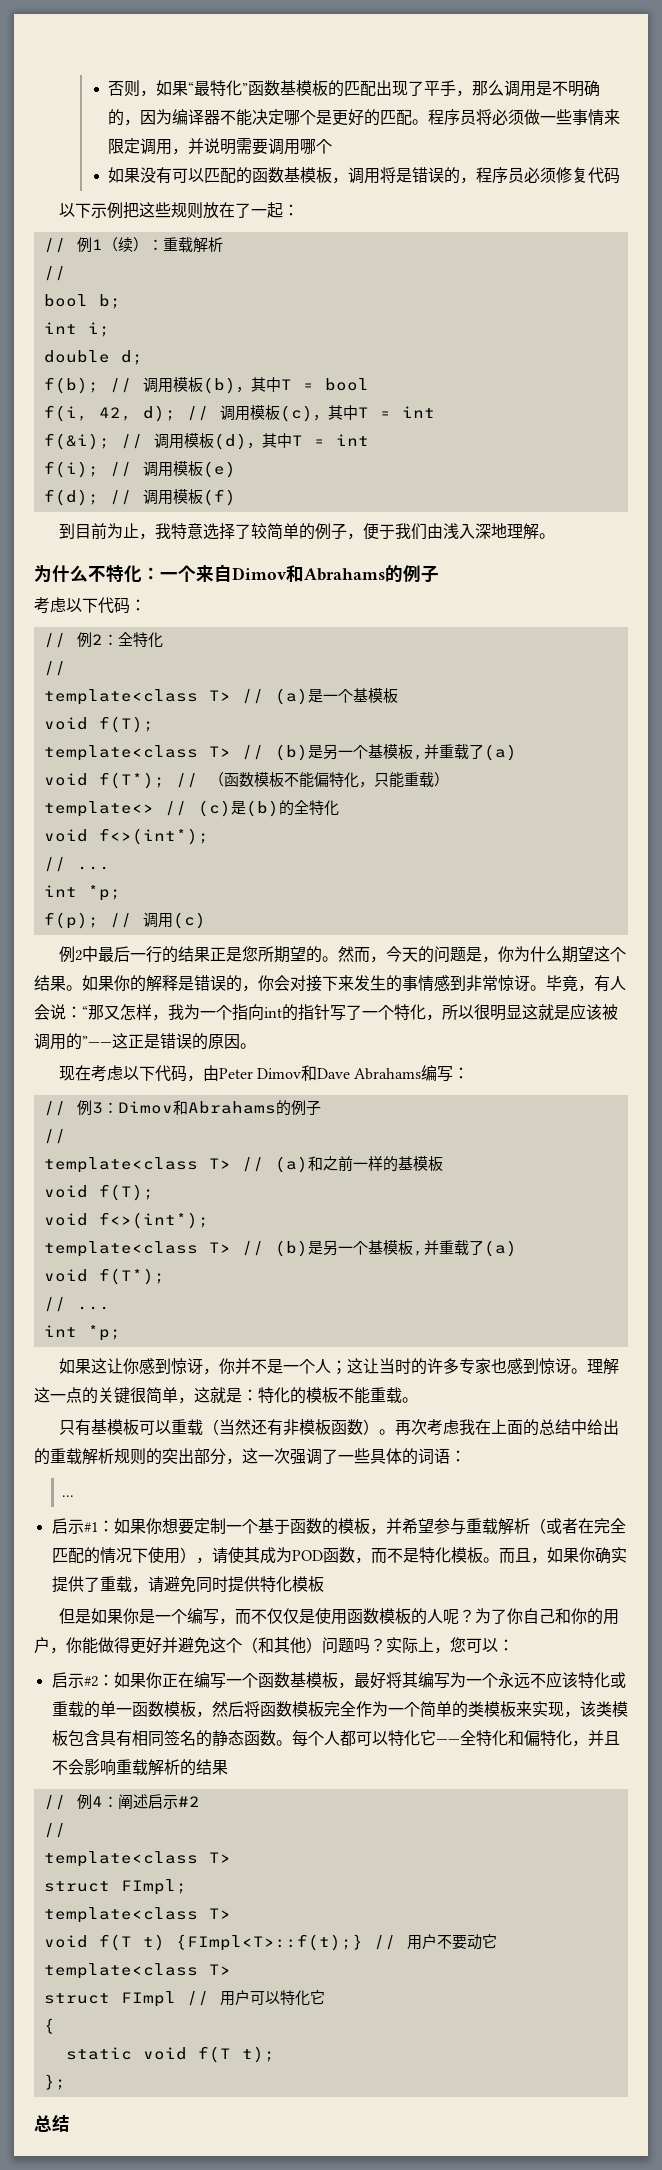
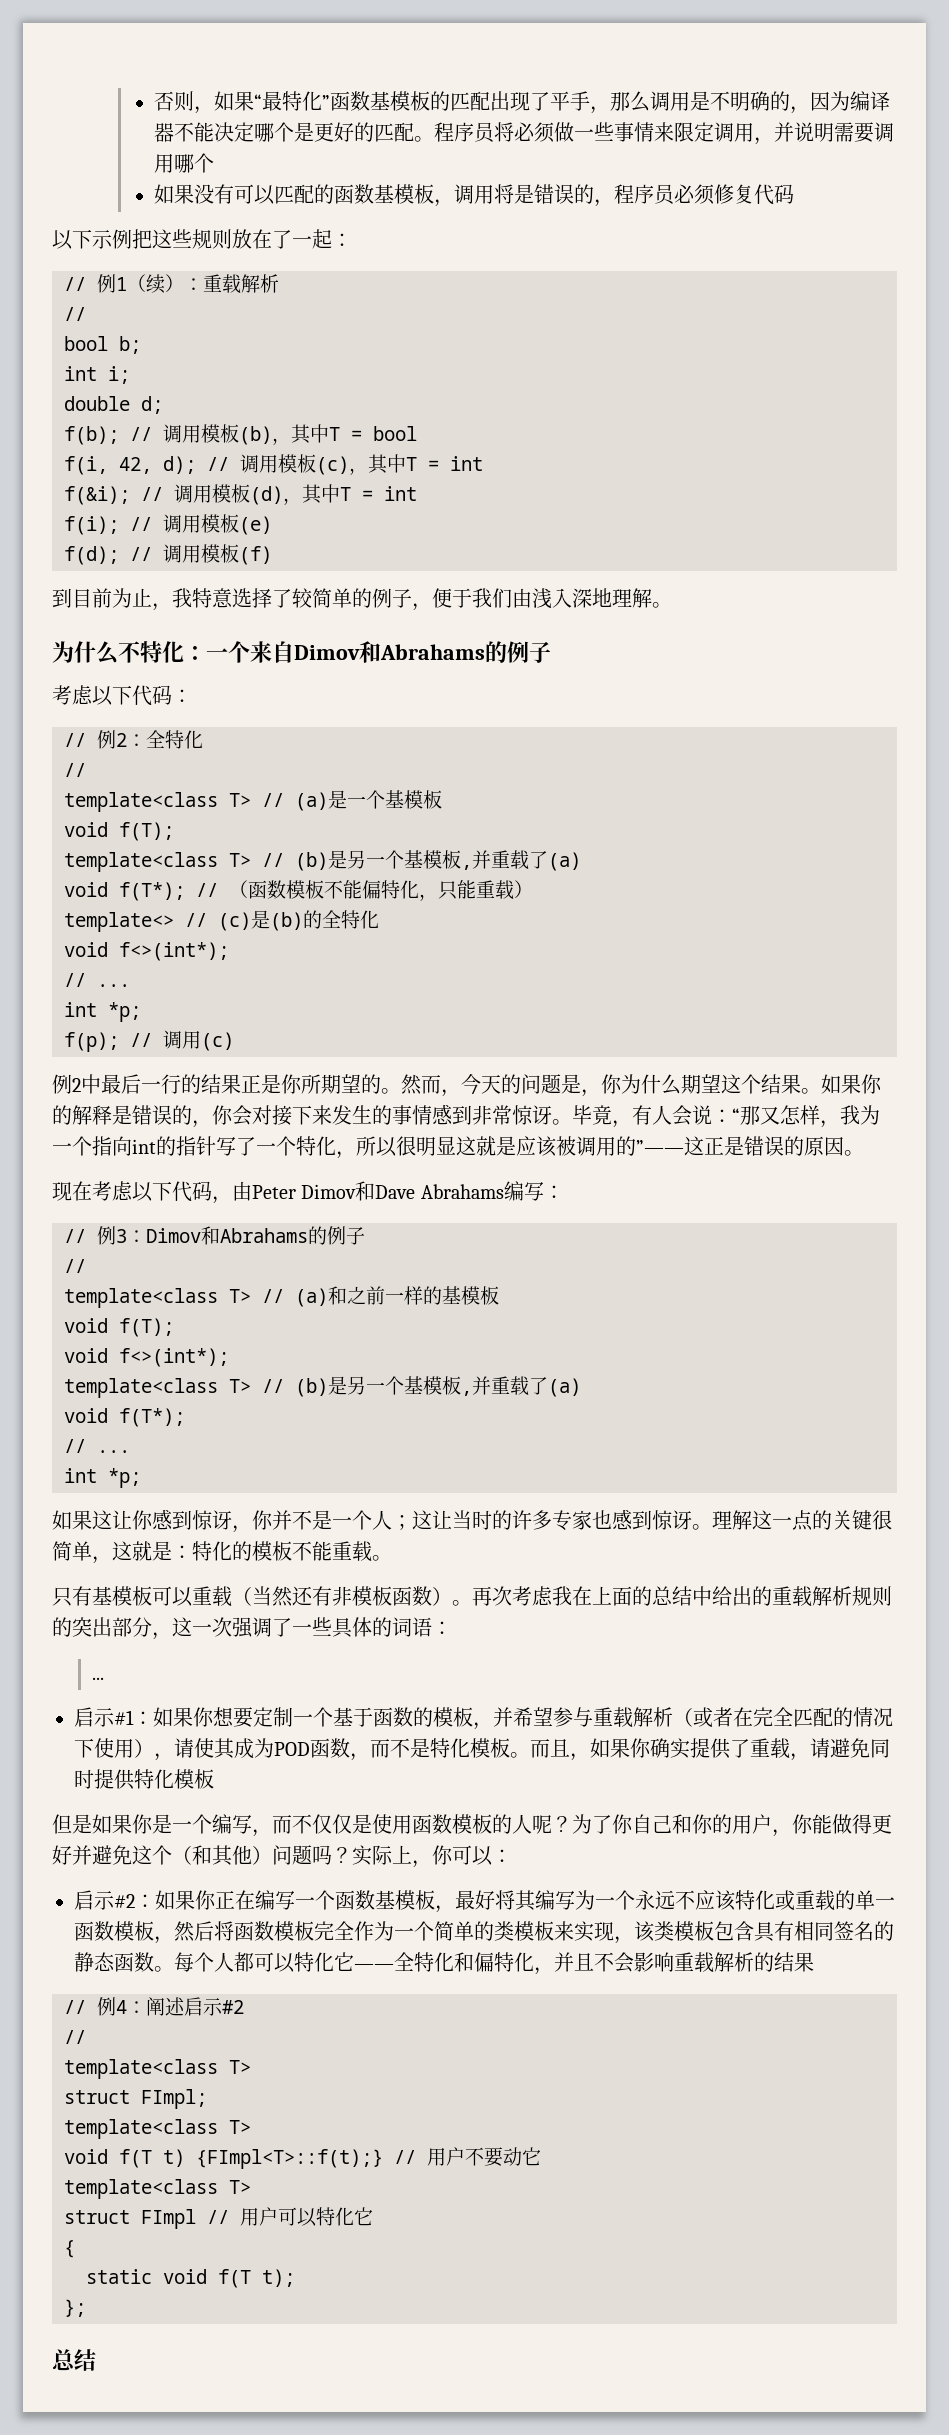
- 例2中最后一行的结果正是您所期望的。
+ 例2中最后一行的结果正是你所期望的。
- 实际上，您可以：
+ 实际上，你可以：

